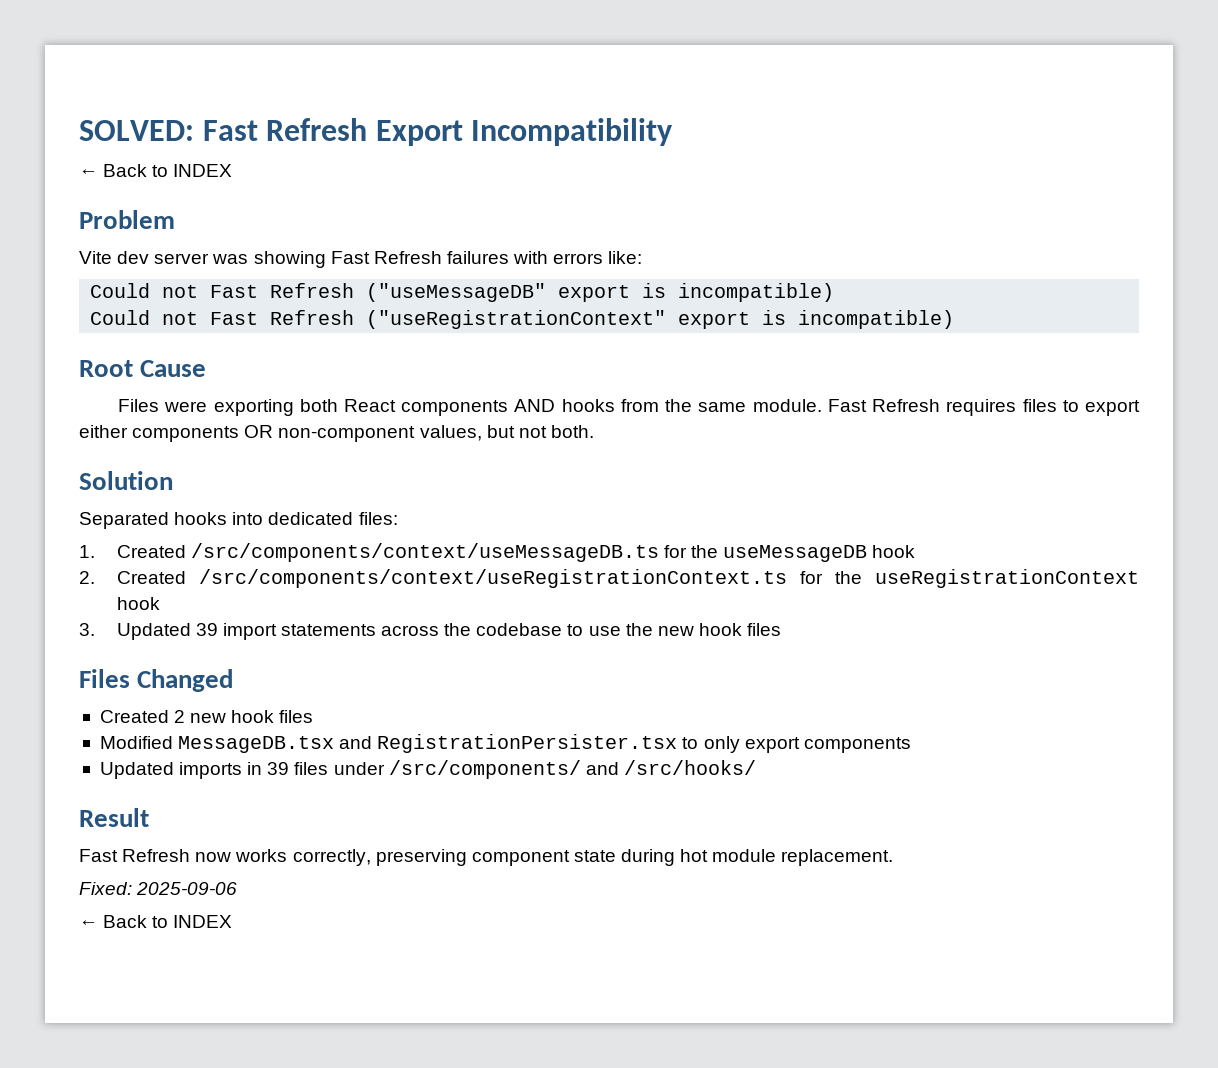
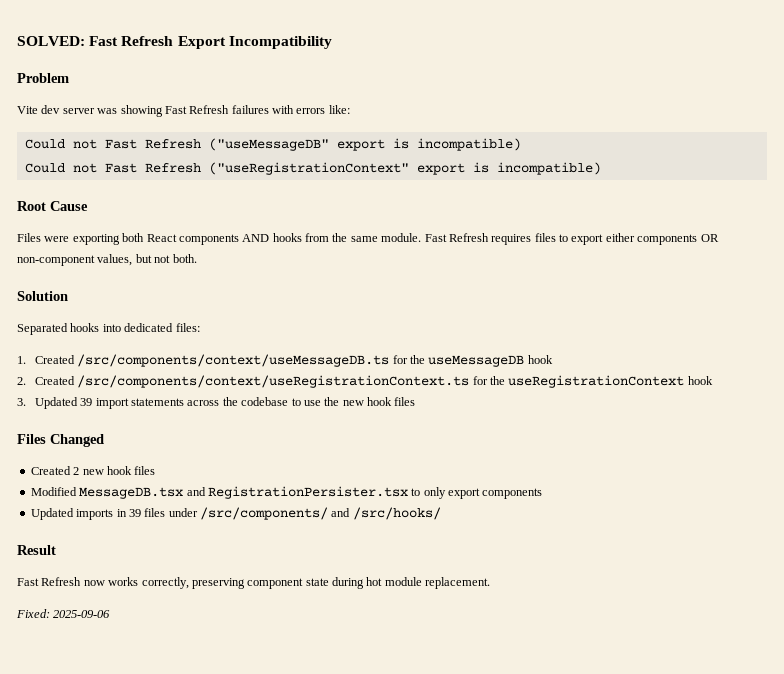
  SOLVED: Fast Refresh Export Incompatibility
- ← Back to INDEX
  Fixed: 2025-09-06
- ← Back to INDEX

